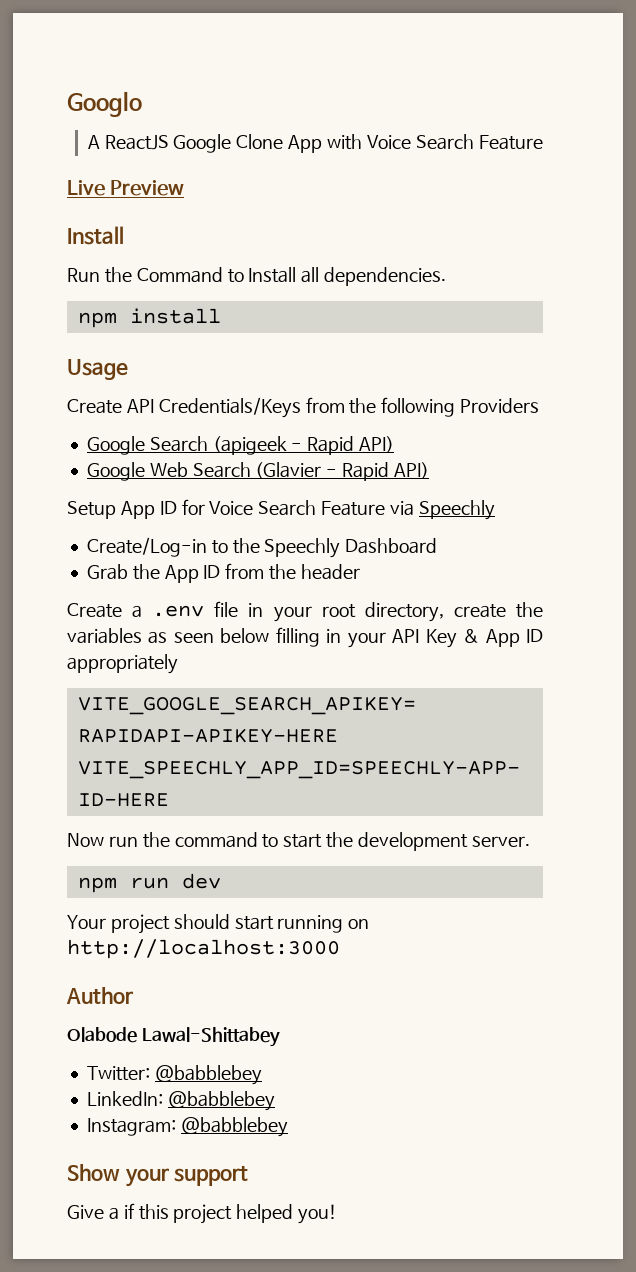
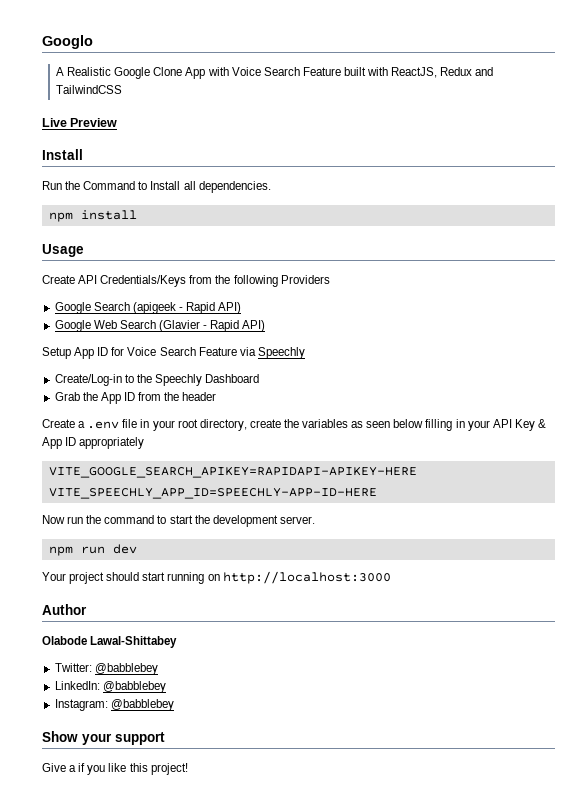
- A ReactJS Google Clone App with Voice Search Feature
+ A Realistic Google Clone App with Voice Search Feature built with ReactJS, Redux and TailwindCSS
- Give a if this project helped you!
+ Give a if you like this project!

